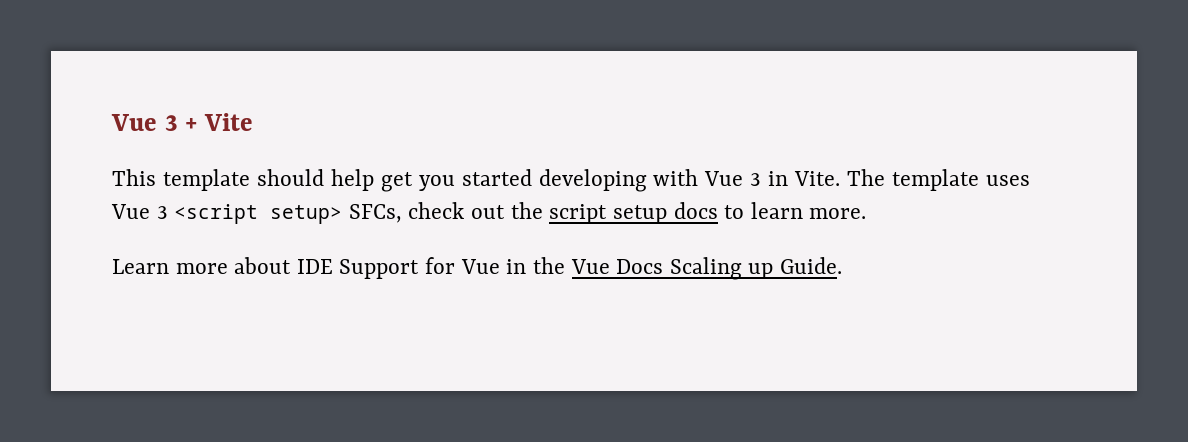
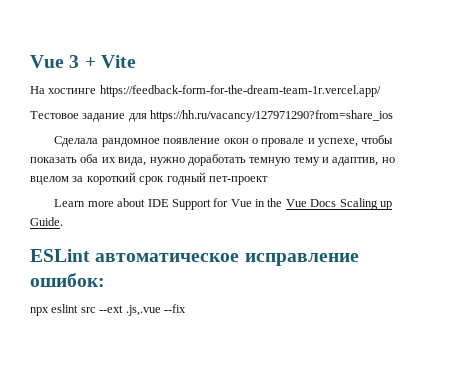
- This template should help get you started developing with Vue 3 in Vite. The template uses Vue 3 <script setup> SFCs, check out the script setup docs to learn more.
+ На хостинге https://feedback-form-for-the-dream-team-1r.vercel.app/
+ Тестовое задание для https://hh.ru/vacancy/127971290?from=share_ios
+ Сделала рандомное появление окон о провале и успехе, чтобы показать оба их вида, нужно доработать темную тему и адаптив, но вцелом за короткий срок годный пет-проект
+ ESLint автоматическое исправление ошибок:
+ npx eslint src --ext .js,.vue --fix

